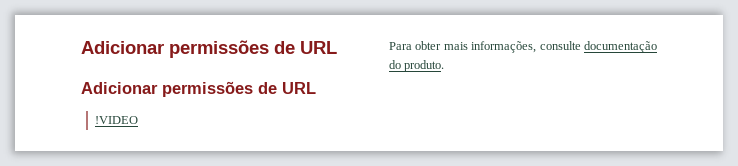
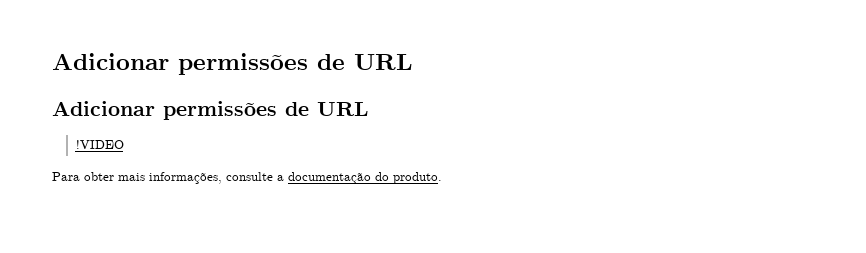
- Para obter mais informações, consulte documentação do produto.
+ Para obter mais informações, consulte a documentação do produto.

